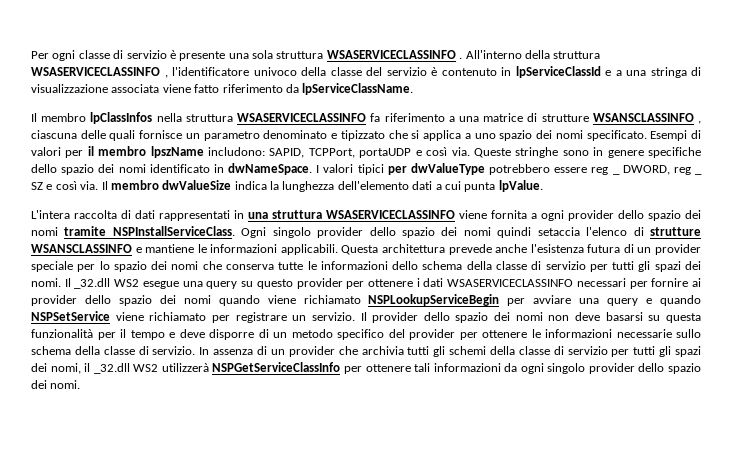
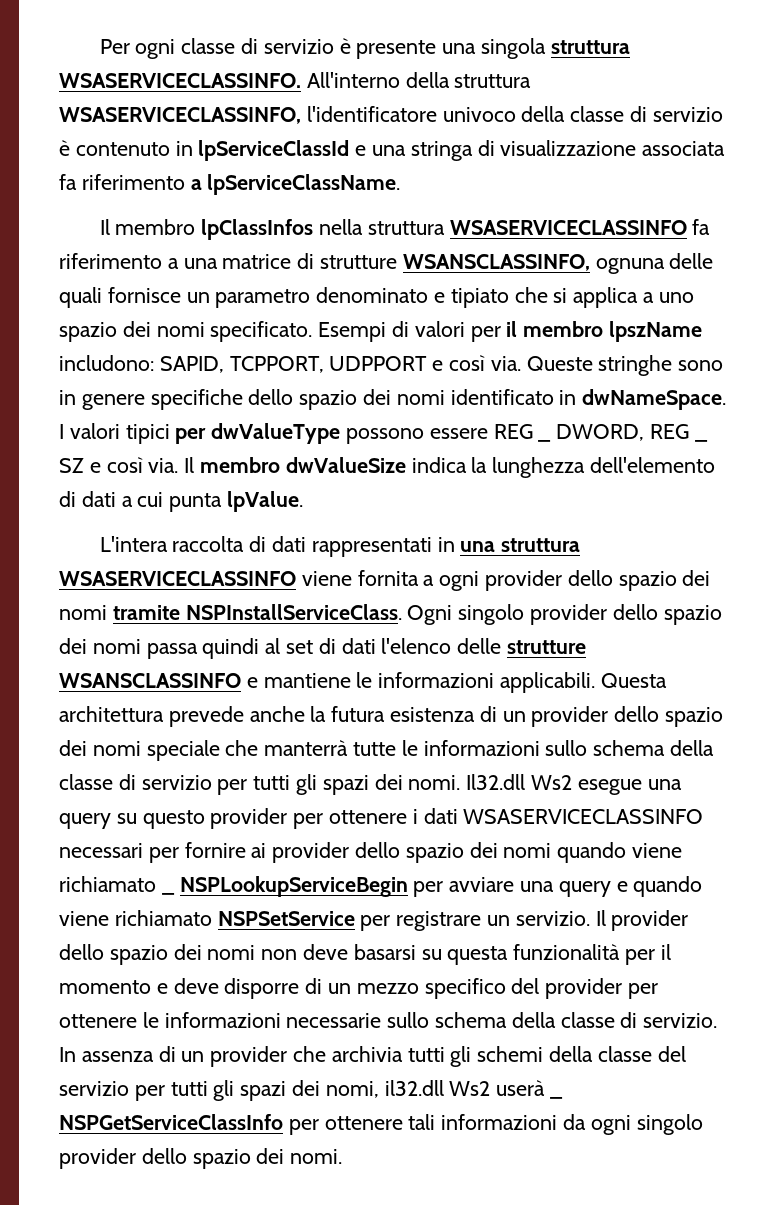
- Per ogni classe di servizio è presente una sola struttura WSASERVICECLASSINFO .
+ Per ogni classe di servizio è presente una singola struttura WSASERVICECLASSINFO.
- All'interno della struttura WSASERVICECLASSINFO , l'identificatore univoco della classe del servizio è contenuto in lpServiceClassId e a una stringa di visualizzazione associata viene fatto riferimento da lpServiceClassName.
+ All'interno della struttura WSASERVICECLASSINFO, l'identificatore univoco della classe di servizio è contenuto in lpServiceClassId e una stringa di visualizzazione associata fa riferimento a lpServiceClassName.
- Il membro lpClassInfos nella struttura WSASERVICECLASSINFO fa riferimento a una matrice di strutture WSANSCLASSINFO , ciascuna delle quali fornisce un parametro denominato e tipizzato che si applica a uno spazio dei nomi specificato.
+ Il membro lpClassInfos nella struttura WSASERVICECLASSINFO fa riferimento a una matrice di strutture WSANSCLASSINFO, ognuna delle quali fornisce un parametro denominato e tipiato che si applica a uno spazio dei nomi specificato.
- Esempi di valori per il membro lpszName includono: SAPID, TCPPort, portaUDP e così via.
+ Esempi di valori per il membro lpszName includono: SAPID, TCPPORT, UDPPORT e così via.
- I valori tipici per dwValueType potrebbero essere reg _ DWORD, reg _ SZ e così via.
+ I valori tipici per dwValueType possono essere REG _ DWORD, REG _ SZ e così via.
- Il membro dwValueSize indica la lunghezza dell'elemento dati a cui punta lpValue.
+ Il membro dwValueSize indica la lunghezza dell'elemento di dati a cui punta lpValue.
- Ogni singolo provider dello spazio dei nomi quindi setaccia l'elenco di strutture WSANSCLASSINFO e mantiene le informazioni applicabili.
+ Ogni singolo provider dello spazio dei nomi passa quindi al set di dati l'elenco delle strutture WSANSCLASSINFO e mantiene le informazioni applicabili.
- Questa architettura prevede anche l'esistenza futura di un provider speciale per lo spazio dei nomi che conserva tutte le informazioni dello schema della classe di servizio per tutti gli spazi dei nomi.
+ Questa architettura prevede anche la futura esistenza di un provider dello spazio dei nomi speciale che manterrà tutte le informazioni sullo schema della classe di servizio per tutti gli spazi dei nomi.
- Il _32.dll WS2 esegue una query su questo provider per ottenere i dati WSASERVICECLASSINFO necessari per fornire ai provider dello spazio dei nomi quando viene richiamato NSPLookupServiceBegin per avviare una query e quando NSPSetService viene richiamato per registrare un servizio.
+ Il32.dll Ws2 esegue una query su questo provider per ottenere i dati WSASERVICECLASSINFO necessari per fornire ai provider dello spazio dei nomi quando viene richiamato _ NSPLookupServiceBegin per avviare una query e quando viene richiamato NSPSetService per registrare un servizio.
- Il provider dello spazio dei nomi non deve basarsi su questa funzionalità per il tempo e deve disporre di un metodo specifico del provider per ottenere le informazioni necessarie sullo schema della classe di servizio.
+ Il provider dello spazio dei nomi non deve basarsi su questa funzionalità per il momento e deve disporre di un mezzo specifico del provider per ottenere le informazioni necessarie sullo schema della classe di servizio.
- In assenza di un provider che archivia tutti gli schemi della classe di servizio per tutti gli spazi dei nomi, il _32.dll WS2 utilizzerà NSPGetServiceClassInfo per ottenere tali informazioni da ogni singolo provider dello spazio dei nomi.
+ In assenza di un provider che archivia tutti gli schemi della classe del servizio per tutti gli spazi dei nomi, il32.dll Ws2 userà _ NSPGetServiceClassInfo per ottenere tali informazioni da ogni singolo provider dello spazio dei nomi.

